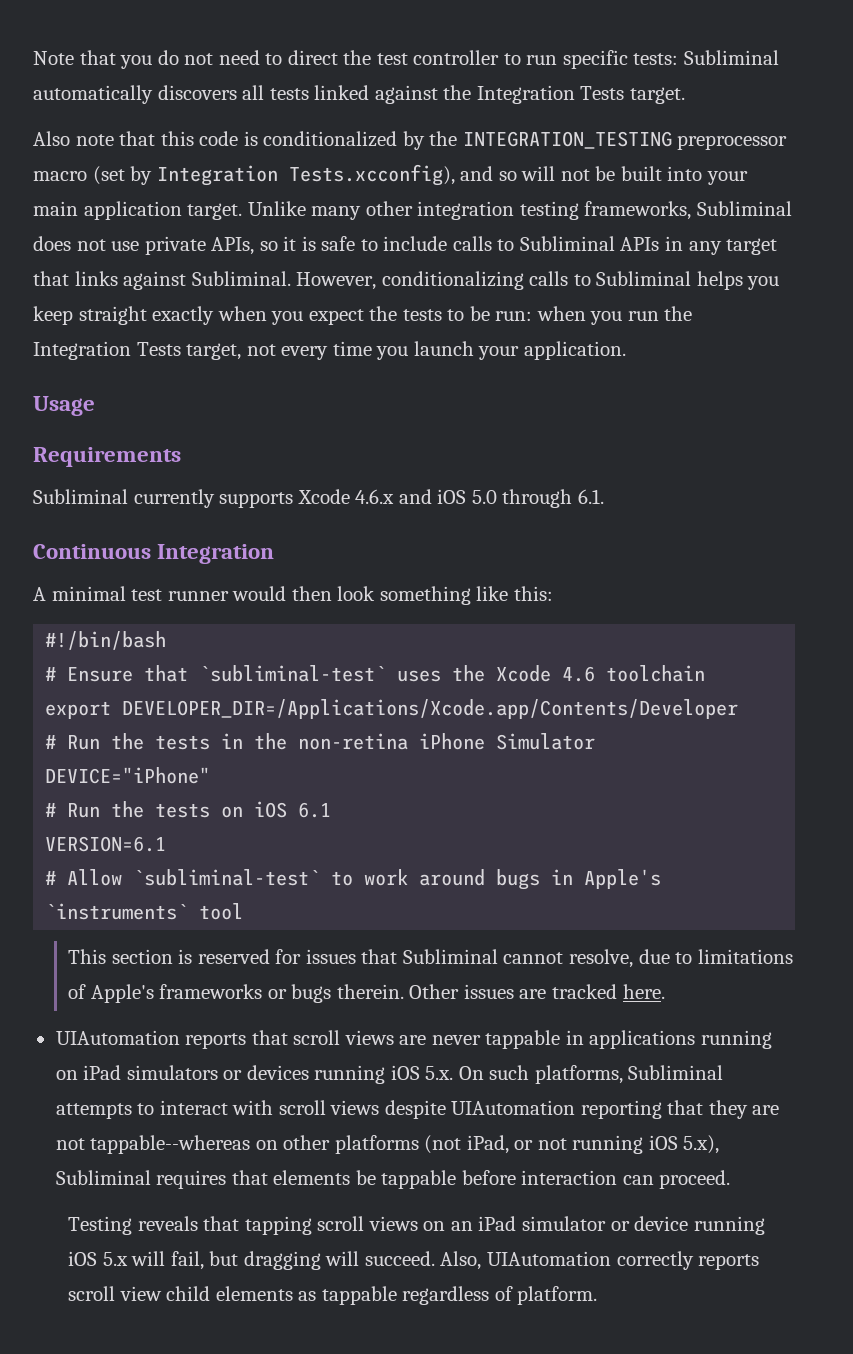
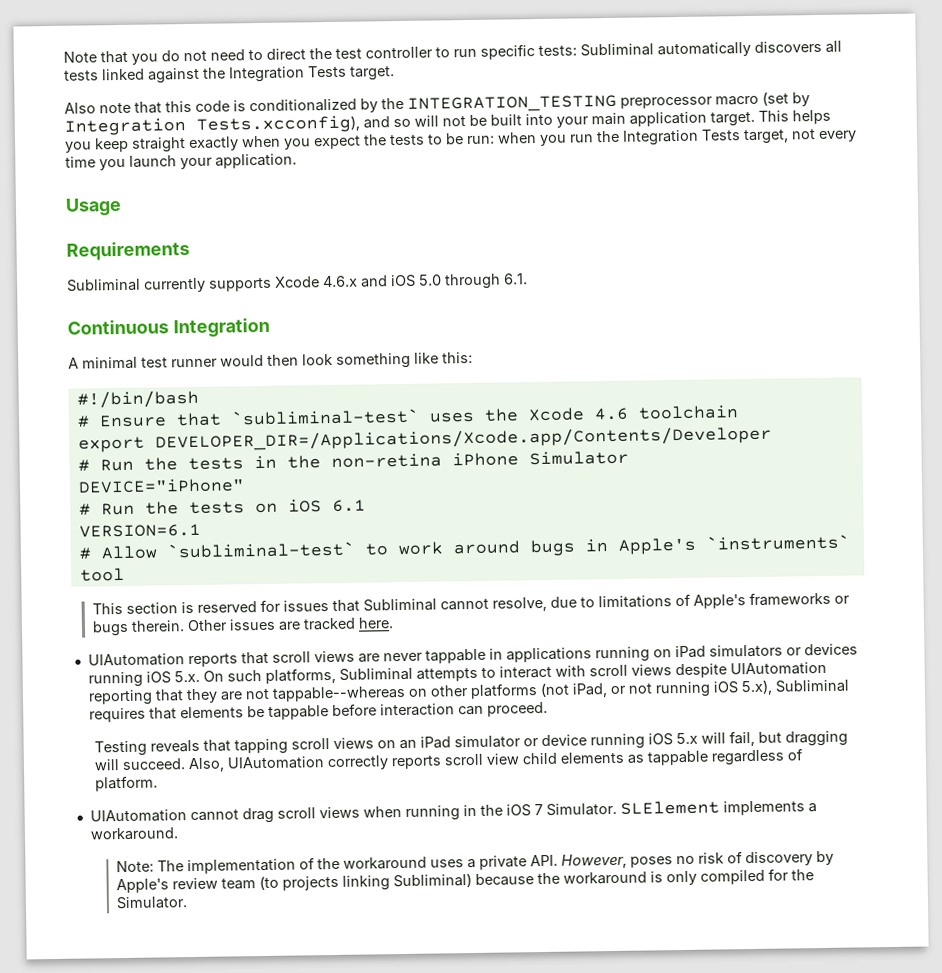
- Unlike many other integration testing frameworks, Subliminal does not use private APIs, so it is safe to include calls to Subliminal APIs in any target that links against Subliminal. However, conditionalizing calls to Subliminal helps you keep straight exactly when you expect the tests to be run: when you run the Integration Tests target, not every time you launch your application.
+ This helps you keep straight exactly when you expect the tests to be run: when you run the Integration Tests target, not every time you launch your application.
+ UIAutomation cannot drag scroll views when running in the iOS 7 Simulator. SLElement implements a workaround.
+ Note: The implementation of the workaround uses a private API. However, poses no risk of discovery by Apple's review team (to projects linking Subliminal) because the workaround is only compiled for the Simulator.

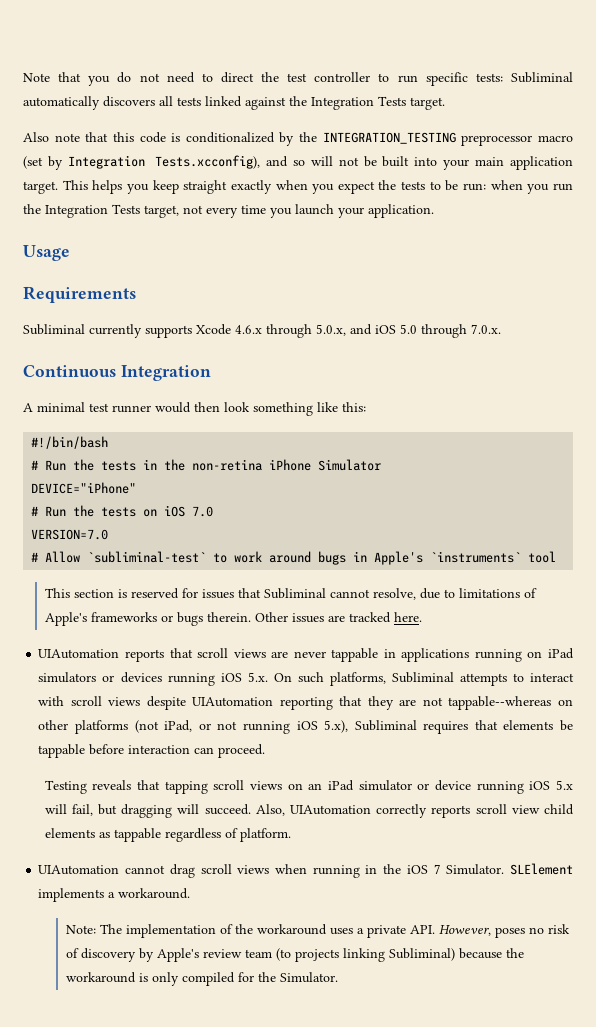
- Subliminal currently supports Xcode 4.6.x and iOS 5.0 through 6.1.
+ Subliminal currently supports Xcode 4.6.x through 5.0.x, and iOS 5.0 through 7.0.x.
- # Ensure that `subliminal-test` uses the Xcode 4.6 toolchain
- export DEVELOPER_DIR=/Applications/Xcode.app/Contents/Developer
- # Run the tests on iOS 6.1
- VERSION=6.1
+ # Run the tests on iOS 7.0
+ VERSION=7.0

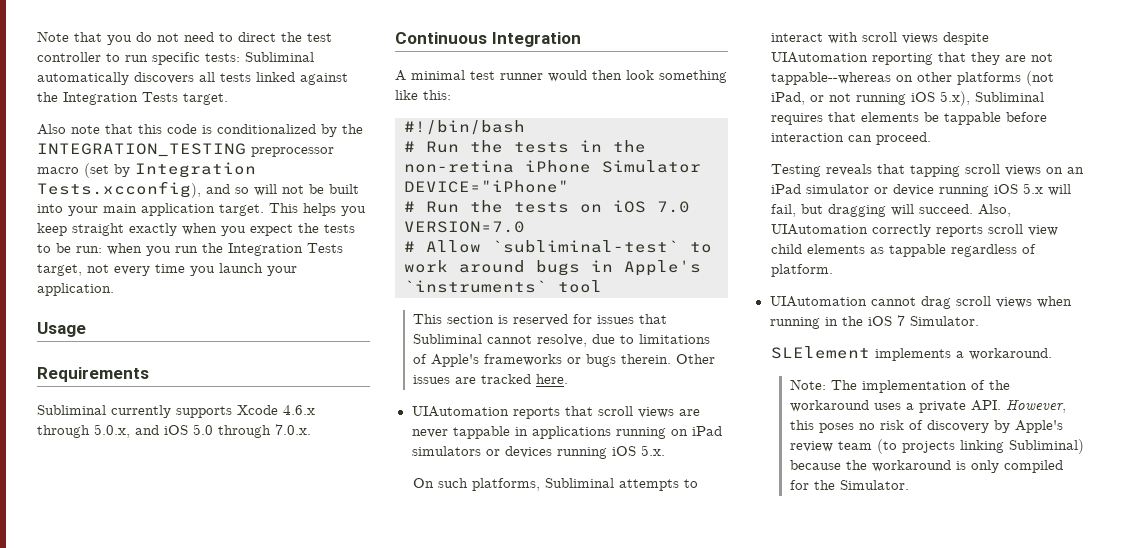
- UIAutomation reports that scroll views are never tappable in applications running on iPad simulators or devices running iOS 5.x. On such platforms, Subliminal attempts to interact with scroll views despite UIAutomation reporting that they are not tappable--whereas on other platforms (not iPad, or not running iOS 5.x), Subliminal requires that elements be tappable before interaction can proceed.
+ UIAutomation reports that scroll views are never tappable in applications running on iPad simulators or devices running iOS 5.x.
+ On such platforms, Subliminal attempts to interact with scroll views despite UIAutomation reporting that they are not tappable--whereas on other platforms (not iPad, or not running iOS 5.x), Subliminal requires that elements be tappable before interaction can proceed.
- UIAutomation cannot drag scroll views when running in the iOS 7 Simulator. SLElement implements a workaround.
+ UIAutomation cannot drag scroll views when running in the iOS 7 Simulator.
+ SLElement implements a workaround.
- Note: The implementation of the workaround uses a private API. However, poses no risk of discovery by Apple's review team (to projects linking Subliminal) because the workaround is only compiled for the Simulator.
+ Note: The implementation of the workaround uses a private API. However, this poses no risk of discovery by Apple's review team (to projects linking Subliminal) because the workaround is only compiled for the Simulator.

